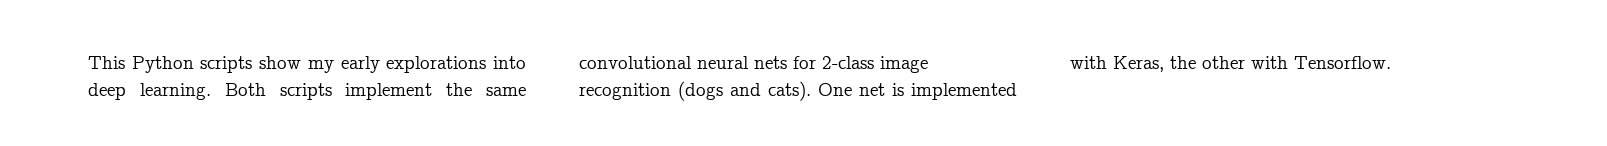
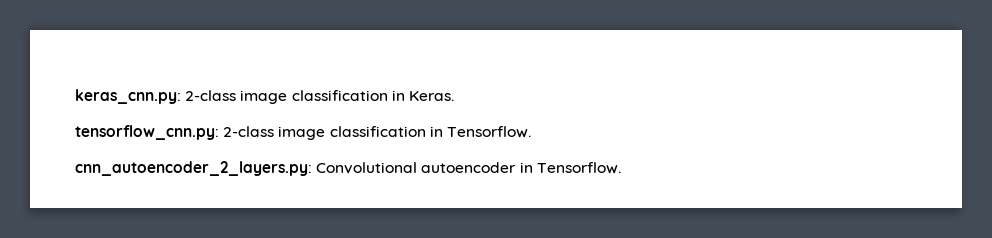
- This Python scripts show my early explorations into deep learning. Both scripts implement the same convolutional neural nets for 2-class image recognition (dogs and cats). One net is implemented with Keras, the other with Tensorflow.
+ keras_cnn.py: 2-class image classification in Keras.
+ tensorflow_cnn.py: 2-class image classification in Tensorflow.
+ cnn_autoencoder_2_layers.py: Convolutional autoencoder in Tensorflow.

